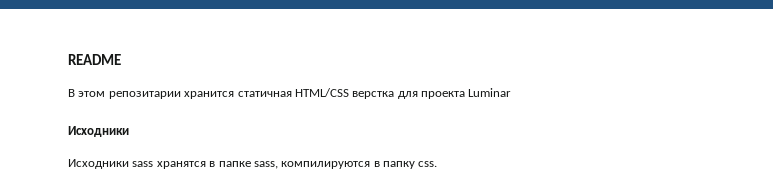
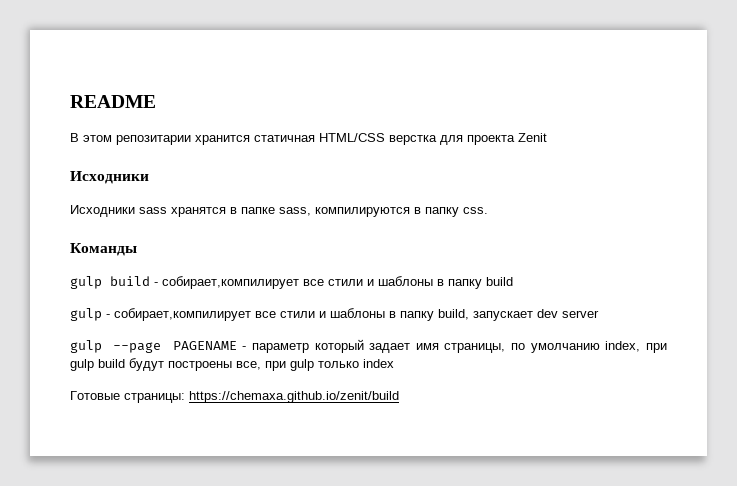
- В этом репозитарии хранится статичная HTML/CSS верстка для проекта Luminar
+ В этом репозитарии хранится статичная HTML/CSS верстка для проекта Zenit
+ Команды
+ gulp build - собирает,компилирует все стили и шаблоны в папку build
+ gulp - собирает,компилирует все стили и шаблоны в папку build, запускает dev server
+ gulp --page PAGENAME - параметр который задает имя страницы, по умолчанию index, при gulp build будут построены все, при gulp только index
+ Готовые страницы: https://chemaxa.github.io/zenit/build

